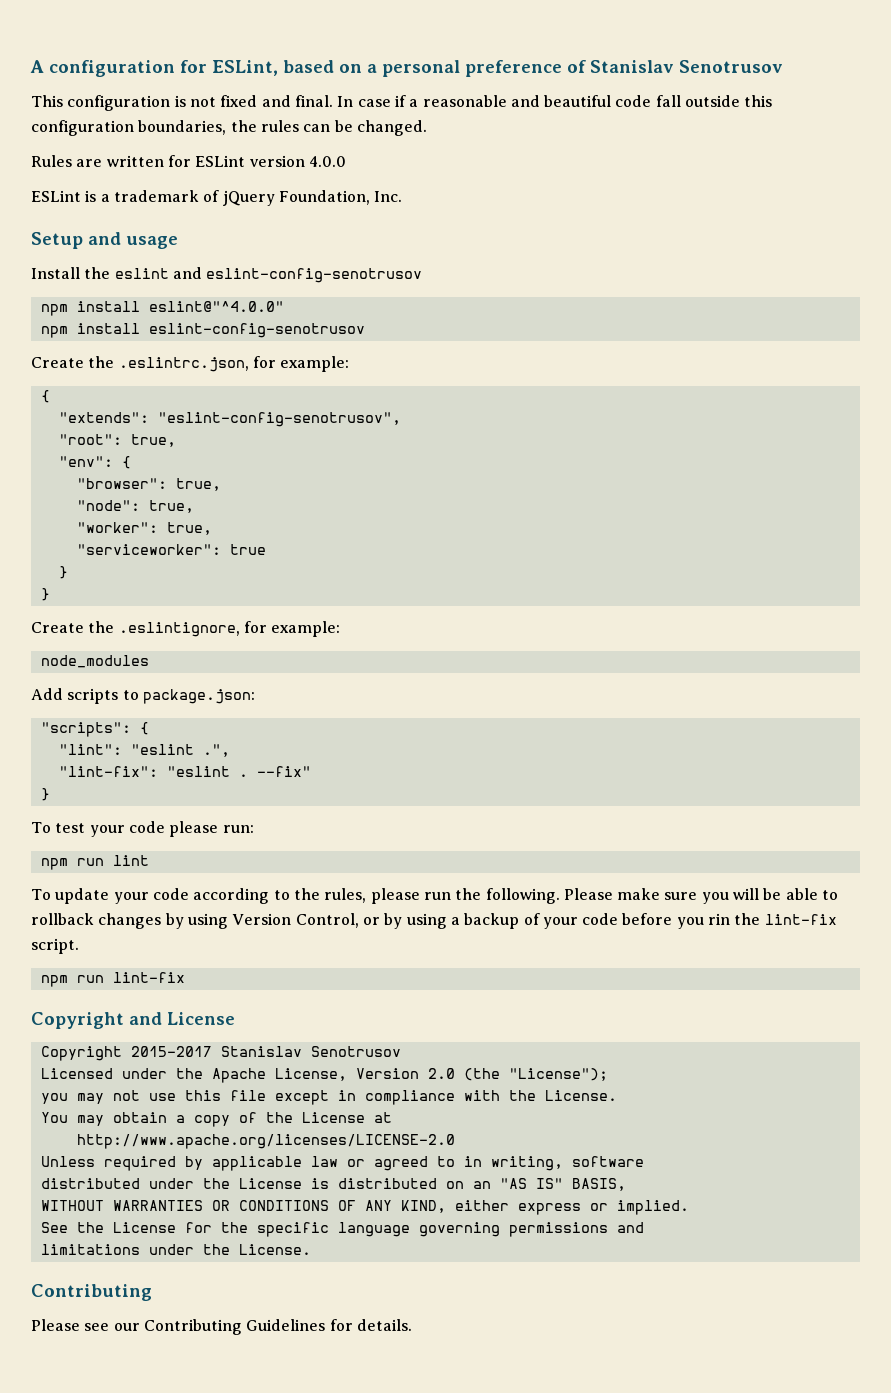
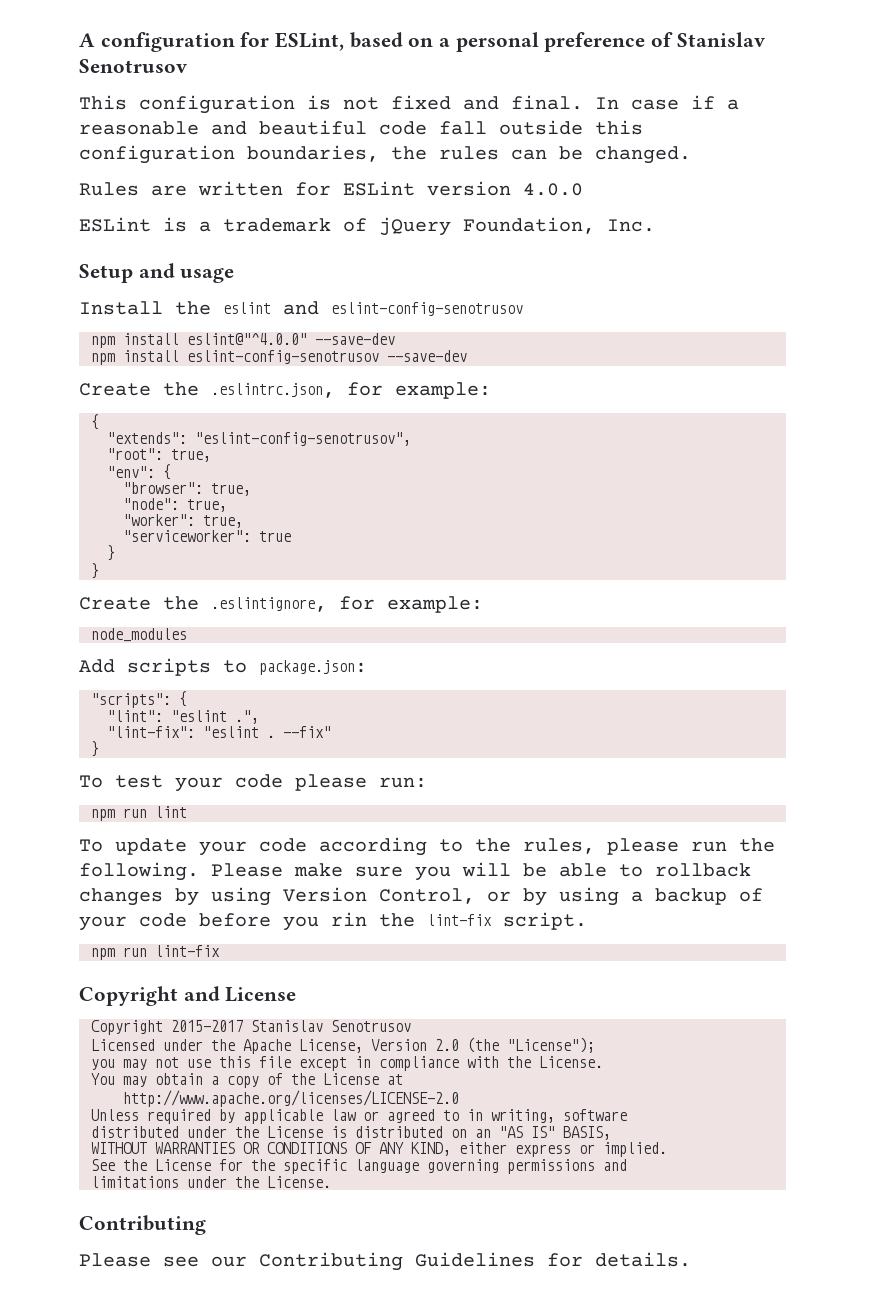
- npm install eslint@"^4.0.0"
+ npm install eslint@"^4.0.0" --save-dev
- npm install eslint-config-senotrusov
+ npm install eslint-config-senotrusov --save-dev

